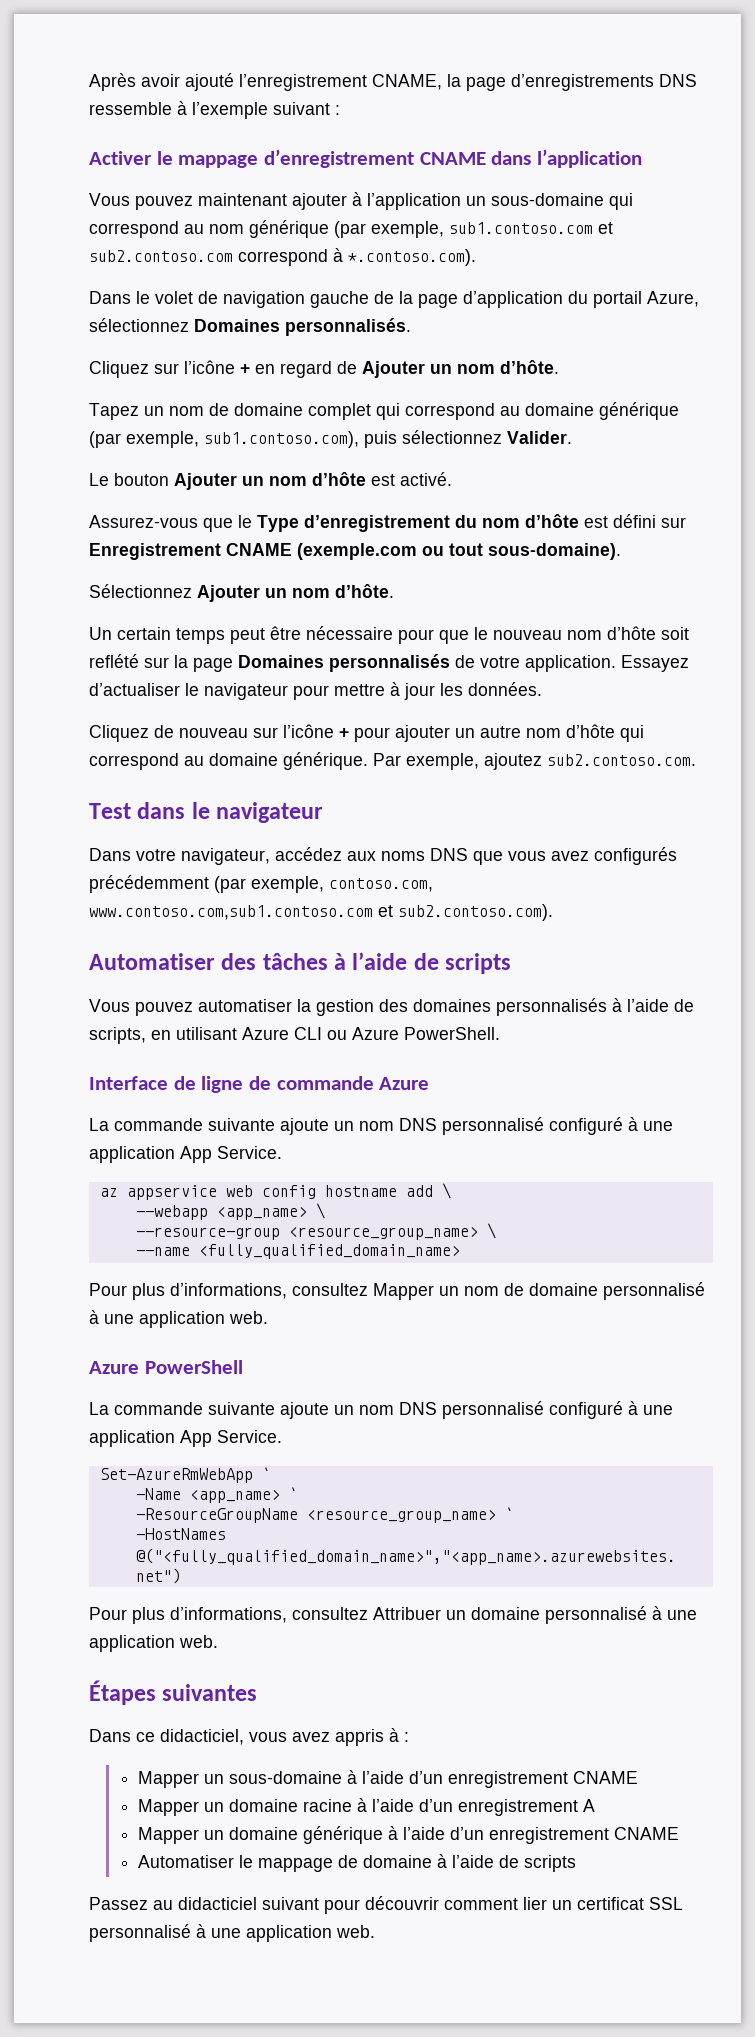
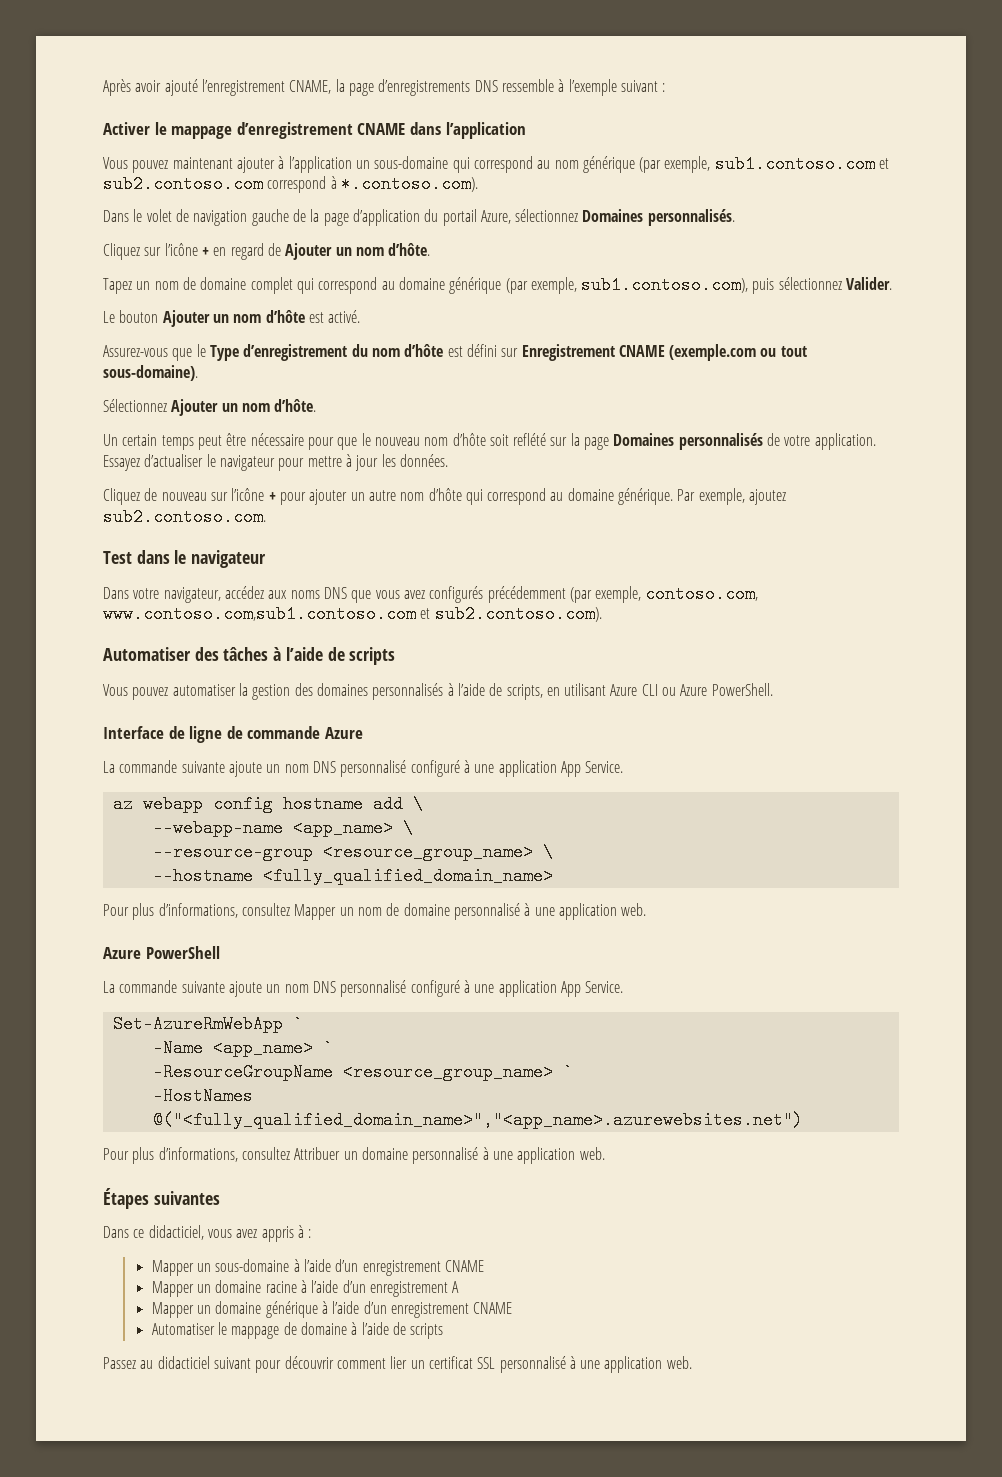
- az appservice web config hostname add \
+ az webapp config hostname add \
- --webapp <app_name> \
+ --webapp-name <app_name> \
- --name <fully_qualified_domain_name>
+ --hostname <fully_qualified_domain_name>

